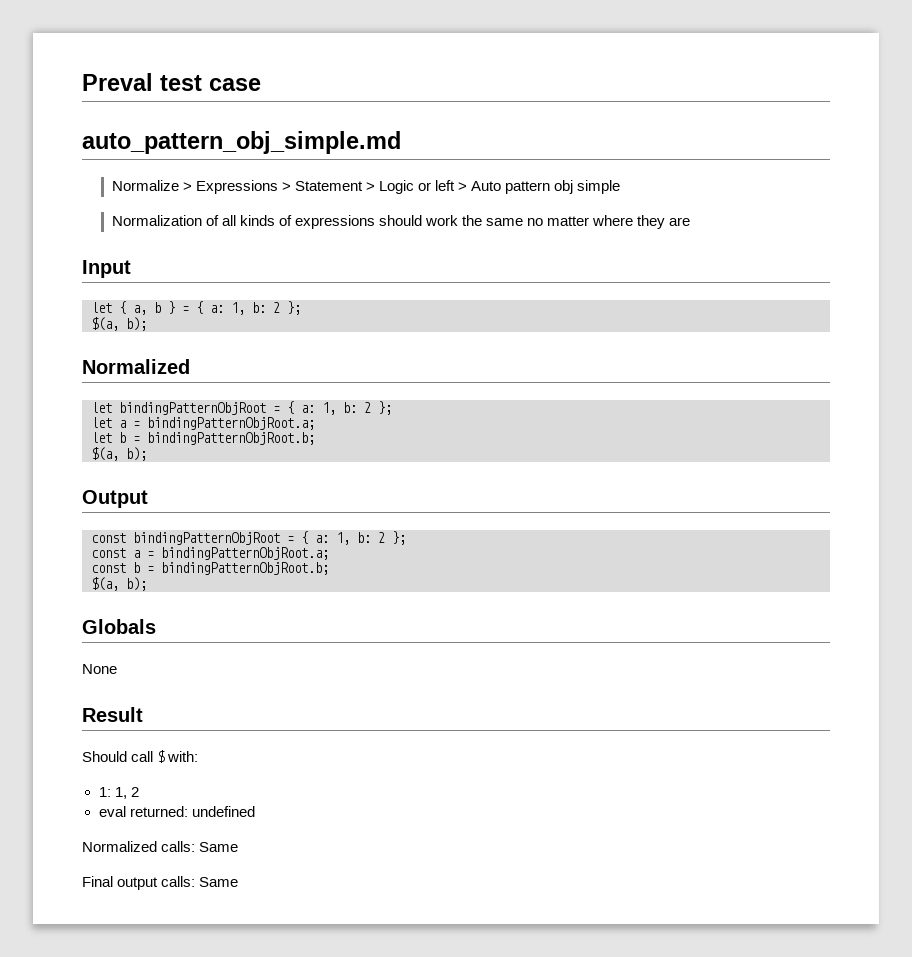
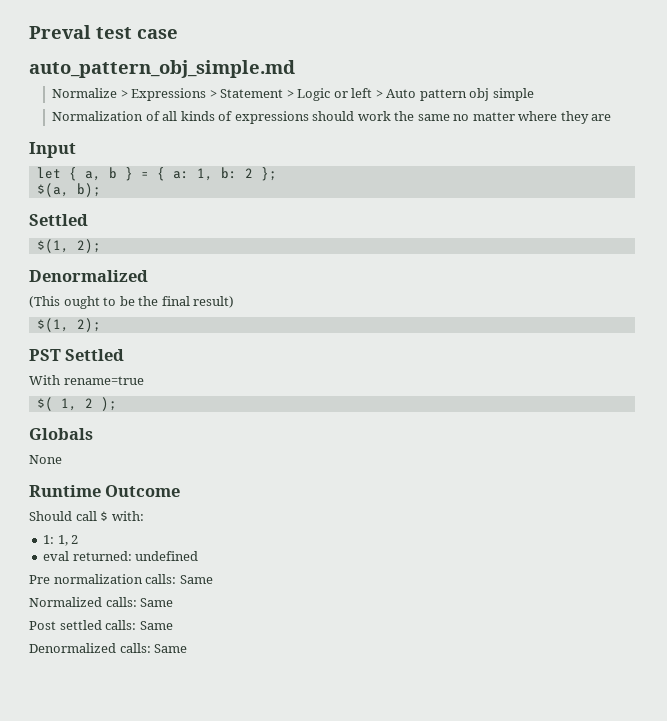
  let { a, b } = { a: 1, b: 2 };
  $(a, b);
- Normalized
- let bindingPatternObjRoot = { a: 1, b: 2 };
- let a = bindingPatternObjRoot.a;
- let b = bindingPatternObjRoot.b;
- $(a, b);
- Output
- const bindingPatternObjRoot = { a: 1, b: 2 };
- const a = bindingPatternObjRoot.a;
- const b = bindingPatternObjRoot.b;
- $(a, b);
+ Settled
+ $(1, 2);
+ Denormalized
+ (This ought to be the final result)
+ $(1, 2);
+ PST Settled
+ With rename=true
+ $( 1, 2 );
- Result
+ Runtime Outcome
+ Pre normalization calls: Same
- Final output calls: Same
+ Post settled calls: Same
+ Denormalized calls: Same

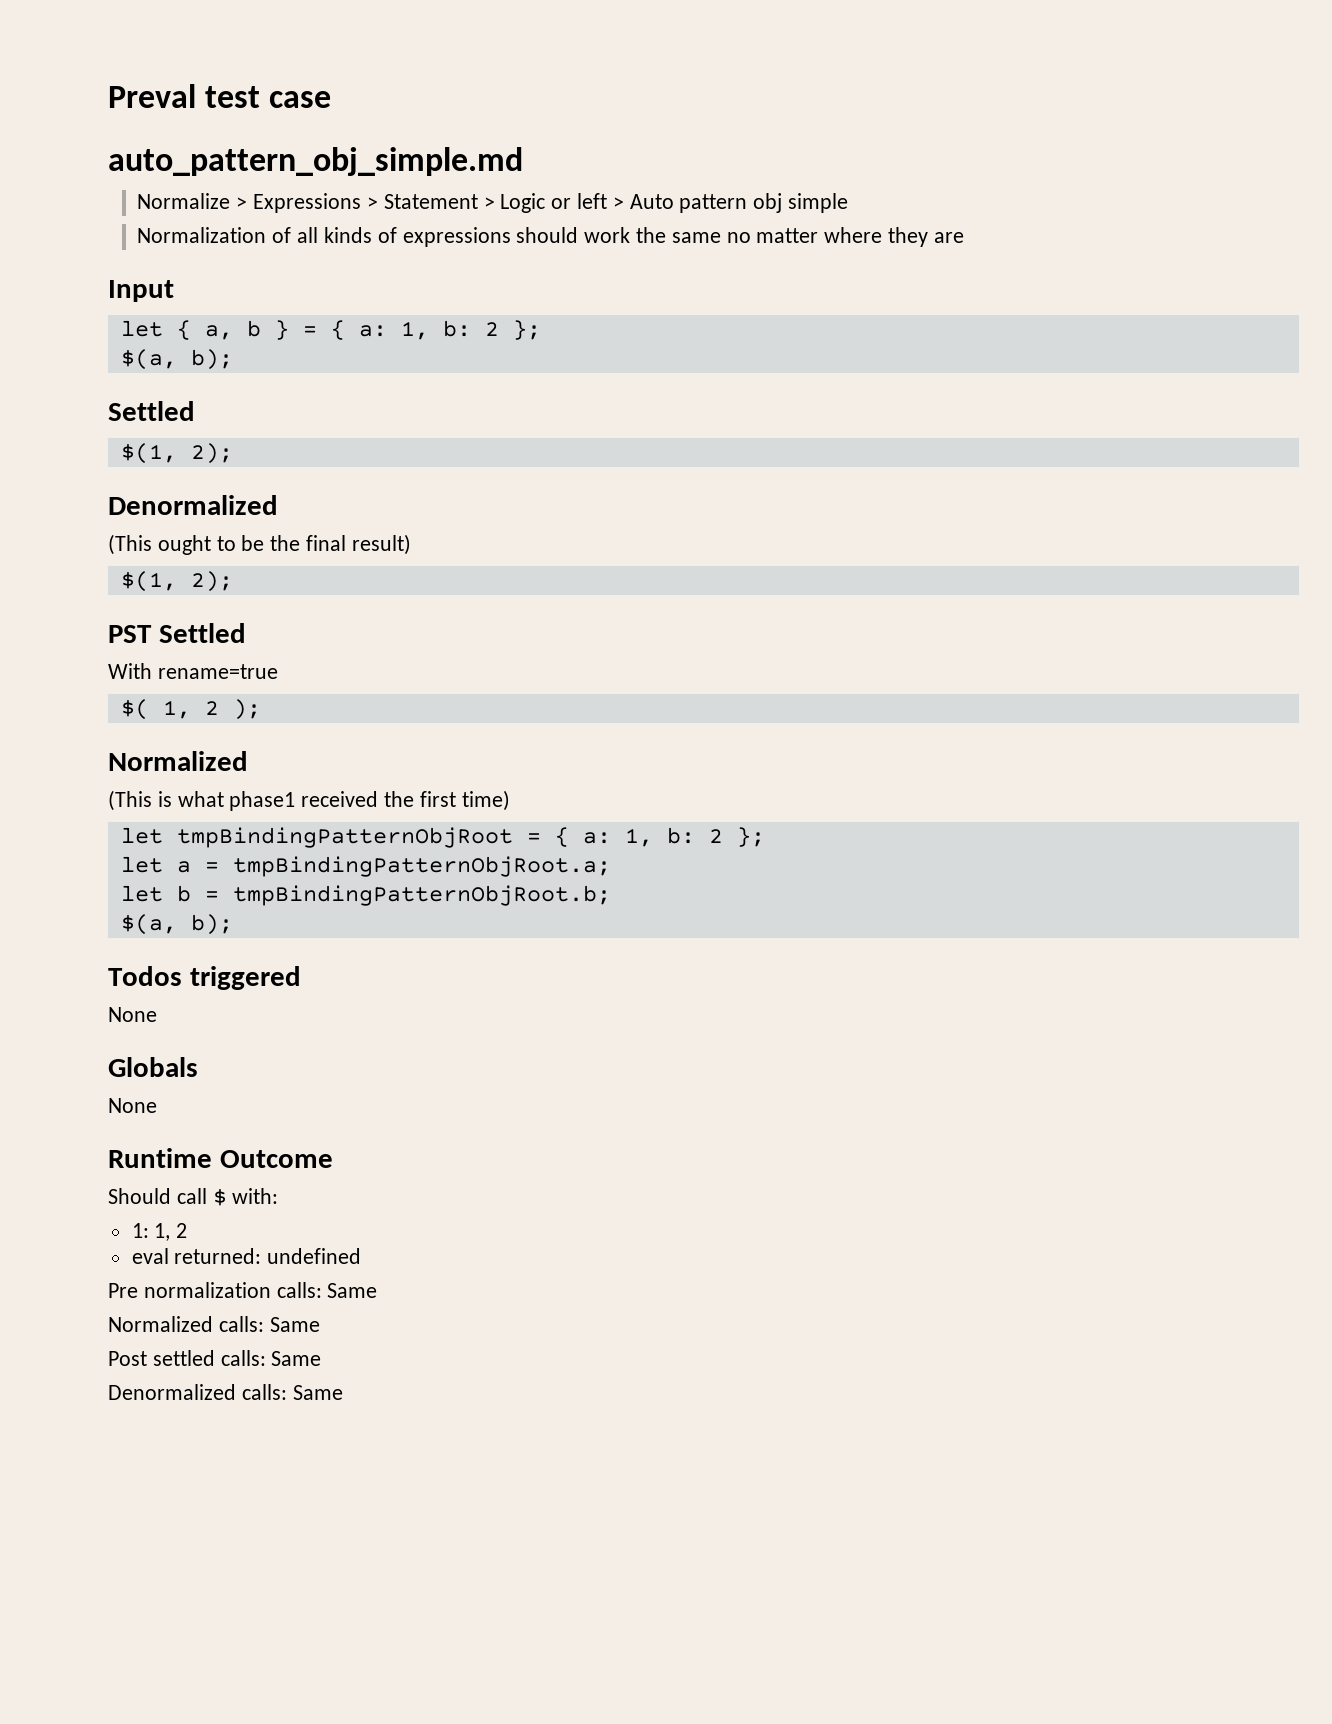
  $( 1, 2 );
+ Normalized
+ (This is what phase1 received the first time)
+ let tmpBindingPatternObjRoot = { a: 1, b: 2 };
+ let a = tmpBindingPatternObjRoot.a;
+ let b = tmpBindingPatternObjRoot.b;
+ $(a, b);
+ Todos triggered
+ None

